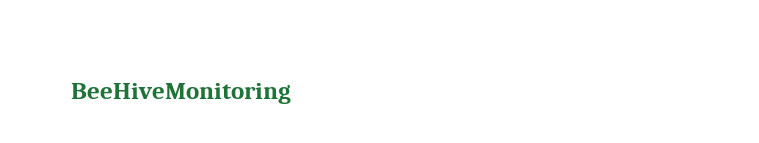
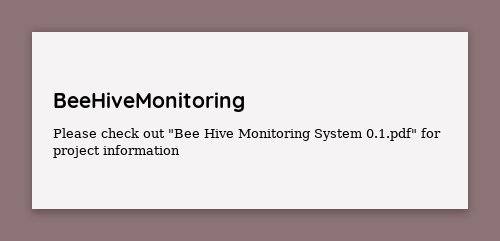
+ Please check out "Bee Hive Monitoring System 0.1.pdf" for project information

